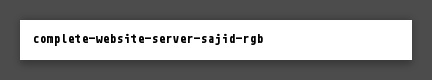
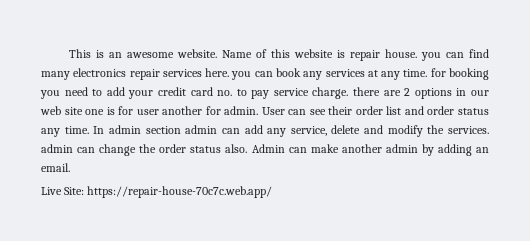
- complete-website-server-sajid-rgb
+ This is an awesome website. Name of this website is repair house. you can find many electronics repair services here. you can book any services at any time. for booking you need to add your credit card no. to pay service charge. there are 2 options in our web site one is for user another for admin. User can see their order list and order status any time. In admin section admin can add any service, delete and modify the services. admin can change the order status also. Admin can make another admin by adding an email.
+ Live Site: https://repair-house-70c7c.web.app/

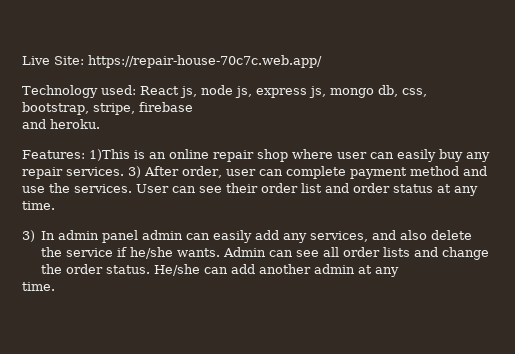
- This is an awesome website. Name of this website is repair house. you can find many electronics repair services here. you can book any services at any time. for booking you need to add your credit card no. to pay service charge. there are 2 options in our web site one is for user another for admin.
+ Live Site: https://repair-house-70c7c.web.app/
+ Technology used: React js, node js, express js, mongo db, css, bootstrap, stripe, firebase
+ and heroku.
+ Features: 1)This is an online repair shop where user can easily buy any repair services. 3) After order, user can complete payment method and use the services.
- User can see their order list and order status any time. In admin section admin can add any service, delete and modify the services. admin can change the order status also. Admin can make another admin by adding an email.
- Live Site: https://repair-house-70c7c.web.app/
+ User can see their order list and order status at any time.
+ 3) In admin panel admin can easily add any services, and also delete the service if he/she wants. Admin can see all order lists and change the order status. He/she can add another admin at any
+ time.

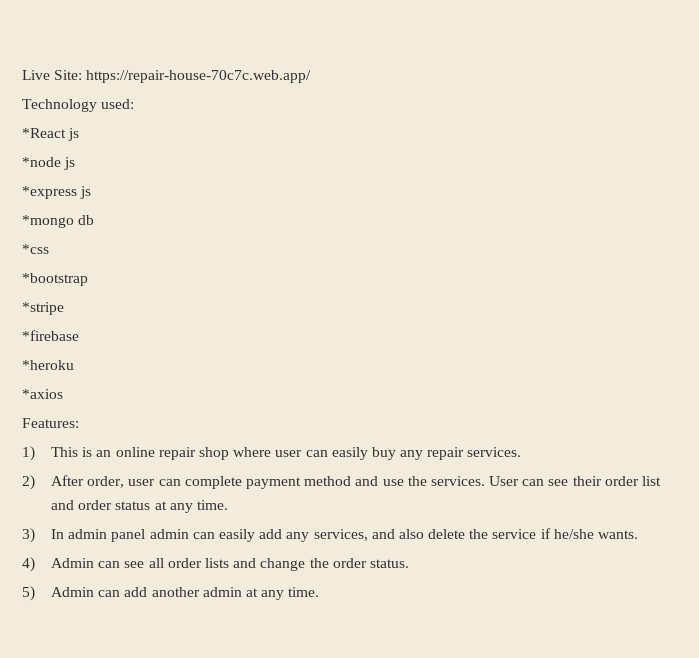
- Technology used: React js, node js, express js, mongo db, css, bootstrap, stripe, firebase
- and heroku.
+ Technology used:
+ *React js
+ *node js
+ *express js
+ *mongo db
+ *css
+ *bootstrap
+ *stripe
+ *firebase
+ *heroku
+ *axios
- Features: 1)This is an online repair shop where user can easily buy any repair services. 3) After order, user can complete payment method and use the services.
+ Features:
+ 1) This is an online repair shop where user can easily buy any repair services.
+ 2) After order, user can complete payment method and use the services.
- 3) In admin panel admin can easily add any services, and also delete the service if he/she wants. Admin can see all order lists and change the order status. He/she can add another admin at any
- time.
+ 3) In admin panel admin can easily add any services, and also delete the service if he/she wants.
+ 4) Admin can see all order lists and change the order status.
+ 5) Admin can add another admin at any time.

